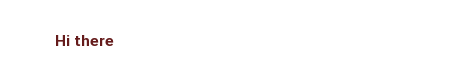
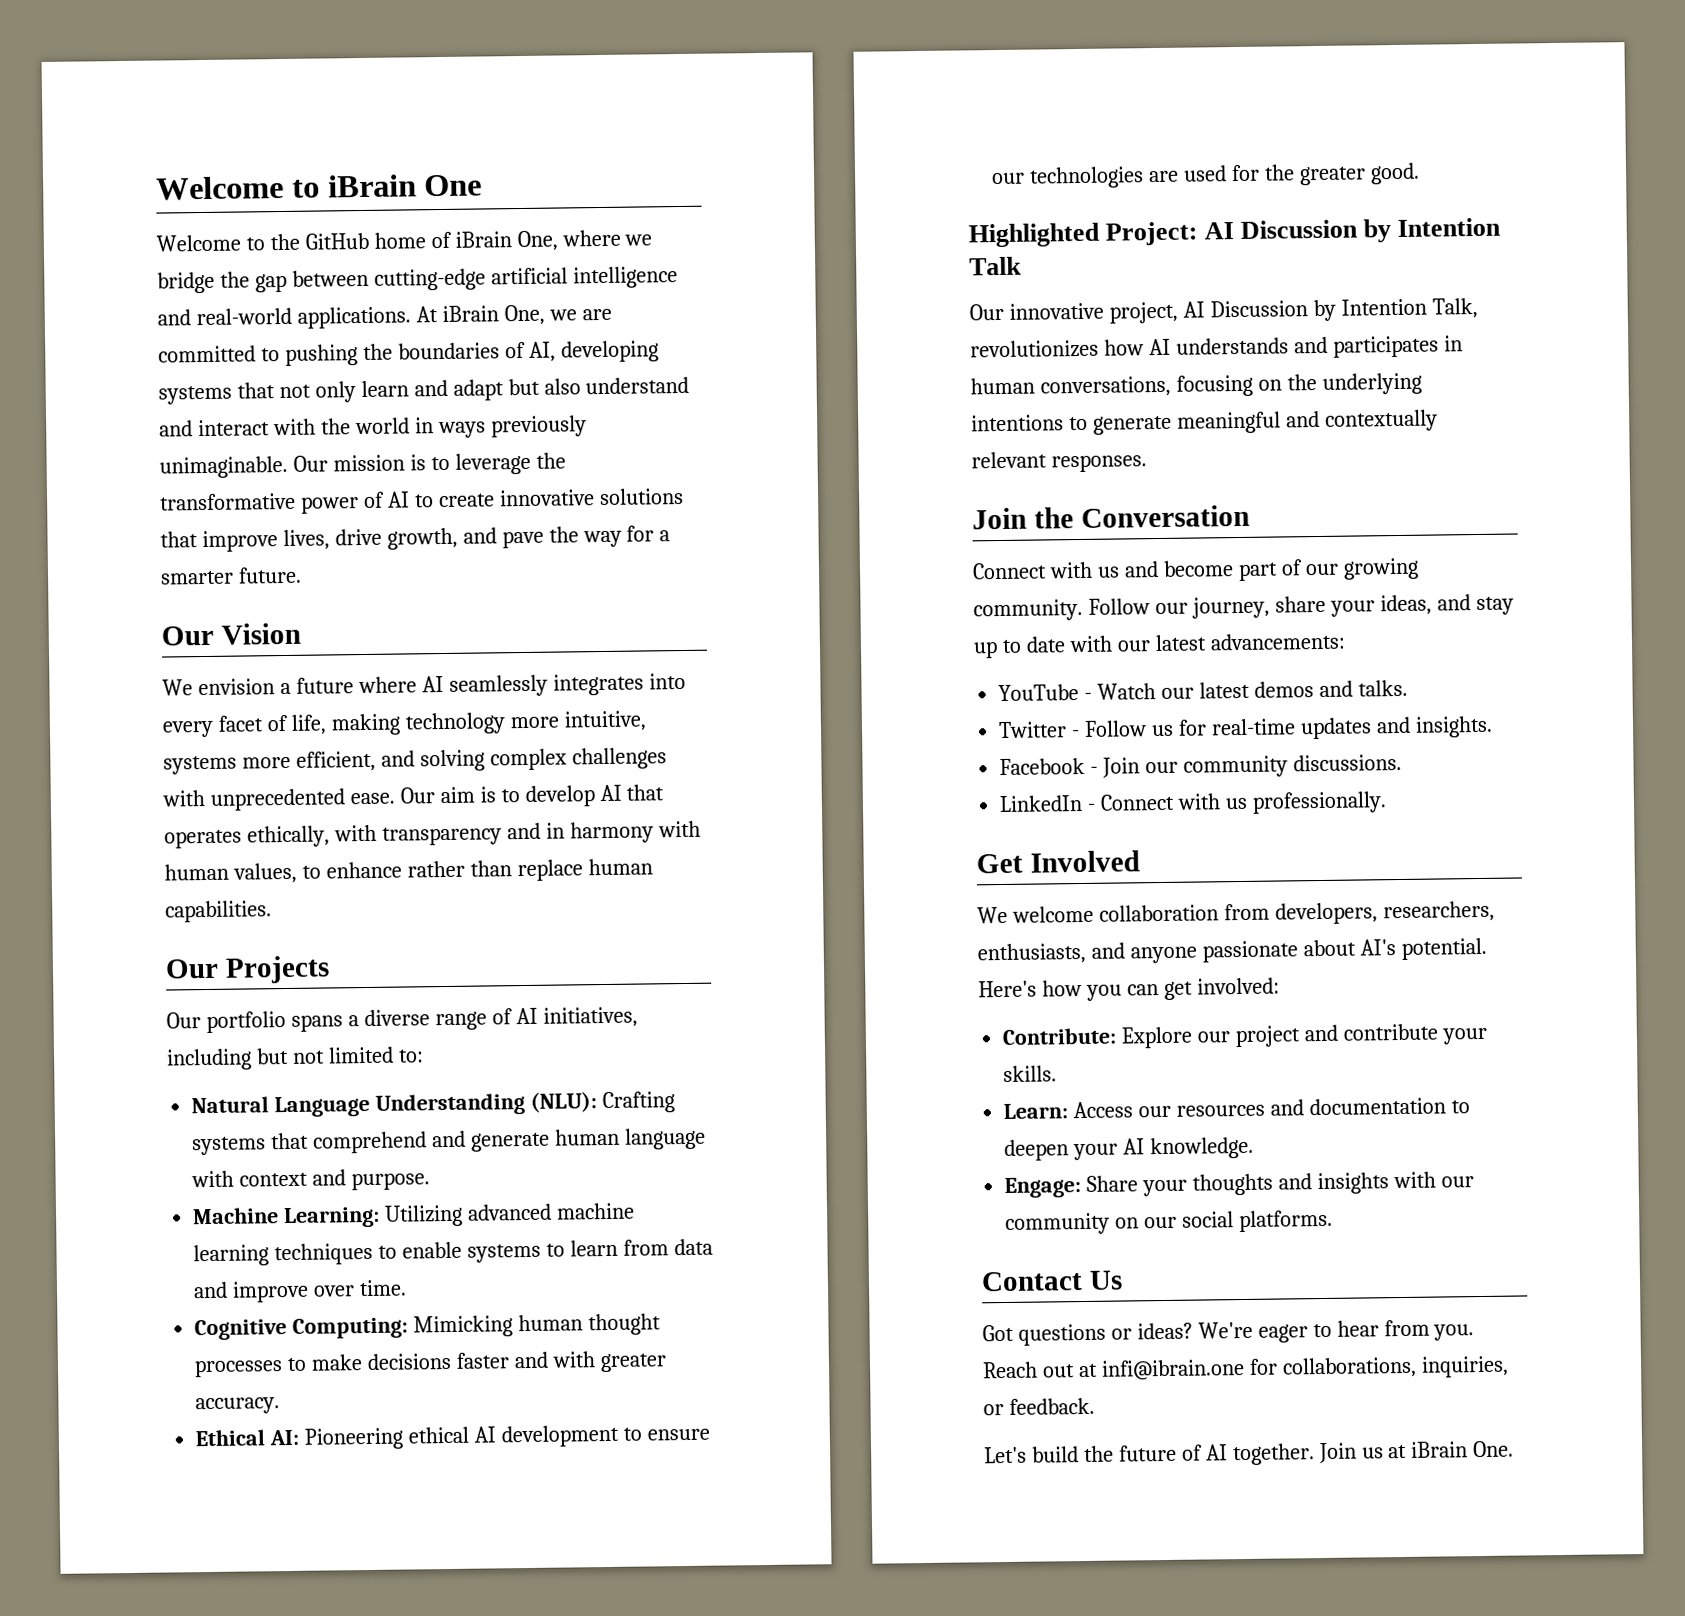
- Hi there
+ Welcome to iBrain One
+ Welcome to the GitHub home of iBrain One, where we bridge the gap between cutting-edge artificial intelligence and real-world applications. At iBrain One, we are committed to pushing the boundaries of AI, developing systems that not only learn and adapt but also understand and interact with the world in ways previously unimaginable. Our mission is to leverage the transformative power of AI to create innovative solutions that improve lives, drive growth, and pave the way for a smarter future.
+ Our Vision
+ We envision a future where AI seamlessly integrates into every facet of life, making technology more intuitive, systems more efficient, and solving complex challenges with unprecedented ease. Our aim is to develop AI that operates ethically, with transparency and in harmony with human values, to enhance rather than replace human capabilities.
+ Our Projects
+ Our portfolio spans a diverse range of AI initiatives, including but not limited to:
+ Natural Language Understanding (NLU): Crafting systems that comprehend and generate human language with context and purpose.
+ Machine Learning: Utilizing advanced machine learning techniques to enable systems to learn from data and improve over time.
+ Cognitive Computing: Mimicking human thought processes to make decisions faster and with greater accuracy.
+ Ethical AI: Pioneering ethical AI development to ensure our technologies are used for the greater good.
+ Highlighted Project: AI Discussion by Intention Talk
+ Our innovative project, AI Discussion by Intention Talk, revolutionizes how AI understands and participates in human conversations, focusing on the underlying intentions to generate meaningful and contextually relevant responses.
+ Join the Conversation
+ Connect with us and become part of our growing community. Follow our journey, share your ideas, and stay up to date with our latest advancements:
+ YouTube - Watch our latest demos and talks.
+ Twitter - Follow us for real-time updates and insights.
+ Facebook - Join our community discussions.
+ LinkedIn - Connect with us professionally.
+ Get Involved
+ We welcome collaboration from developers, researchers, enthusiasts, and anyone passionate about AI's potential. Here's how you can get involved:
+ Contribute: Explore our project and contribute your skills.
+ Learn: Access our resources and documentation to deepen your AI knowledge.
+ Engage: Share your thoughts and insights with our community on our social platforms.
+ Contact Us
+ Got questions or ideas? We're eager to hear from you. Reach out at infi@ibrain.one for collaborations, inquiries, or feedback.
+ Let's build the future of AI together. Join us at iBrain One.

